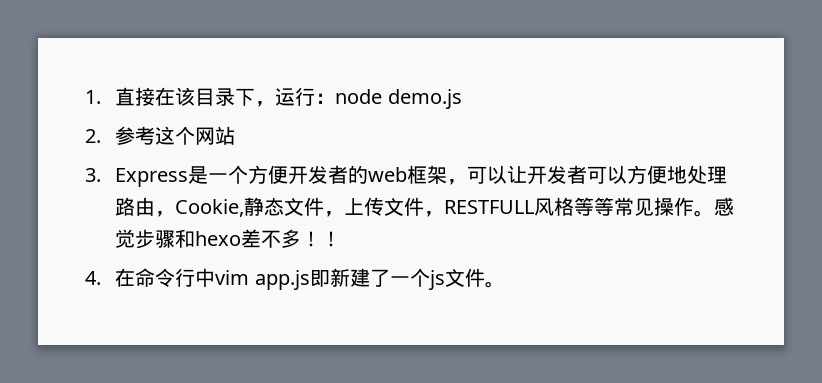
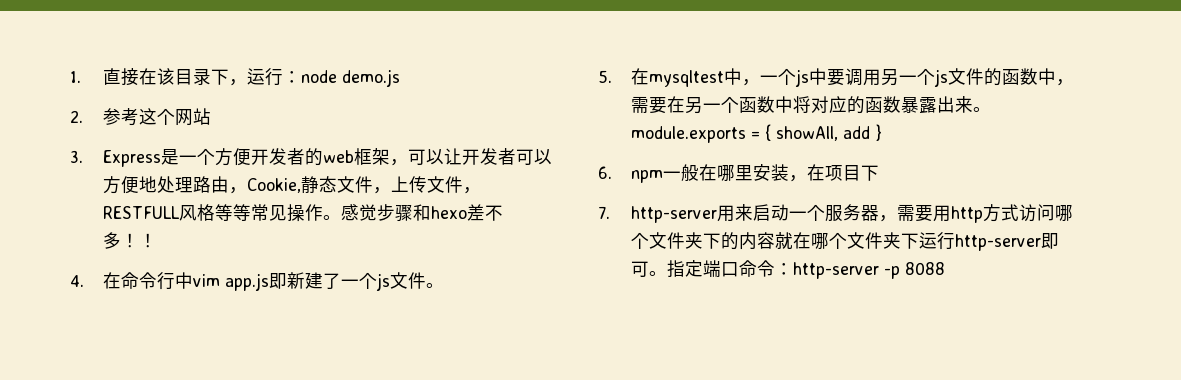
+ 5.在mysqltest中，一个js中要调用另一个js文件的函数中，需要在另一个函数中将对应的函数暴露出来。module.exports = { showAll, add }
+ 6. npm一般在哪里安装，在项目下
+ 7. http-server用来启动一个服务器，需要用http方式访问哪个文件夹下的内容就在哪个文件夹下运行http-server即可。指定端口命令：http-server -p 8088

